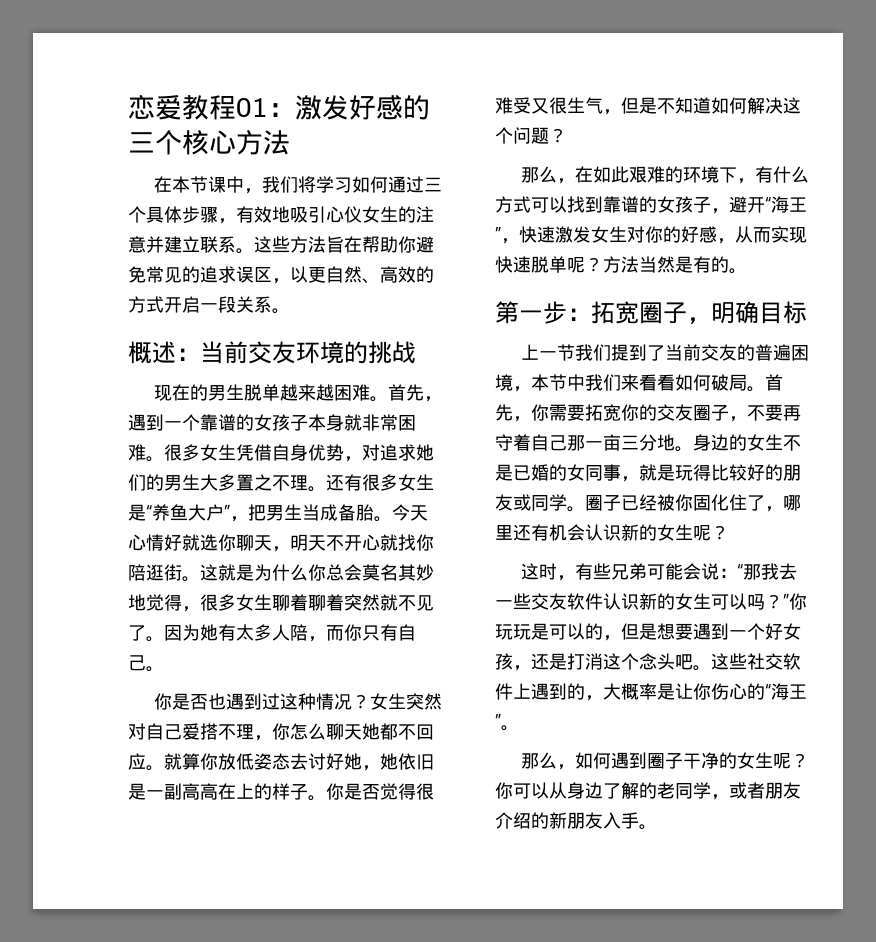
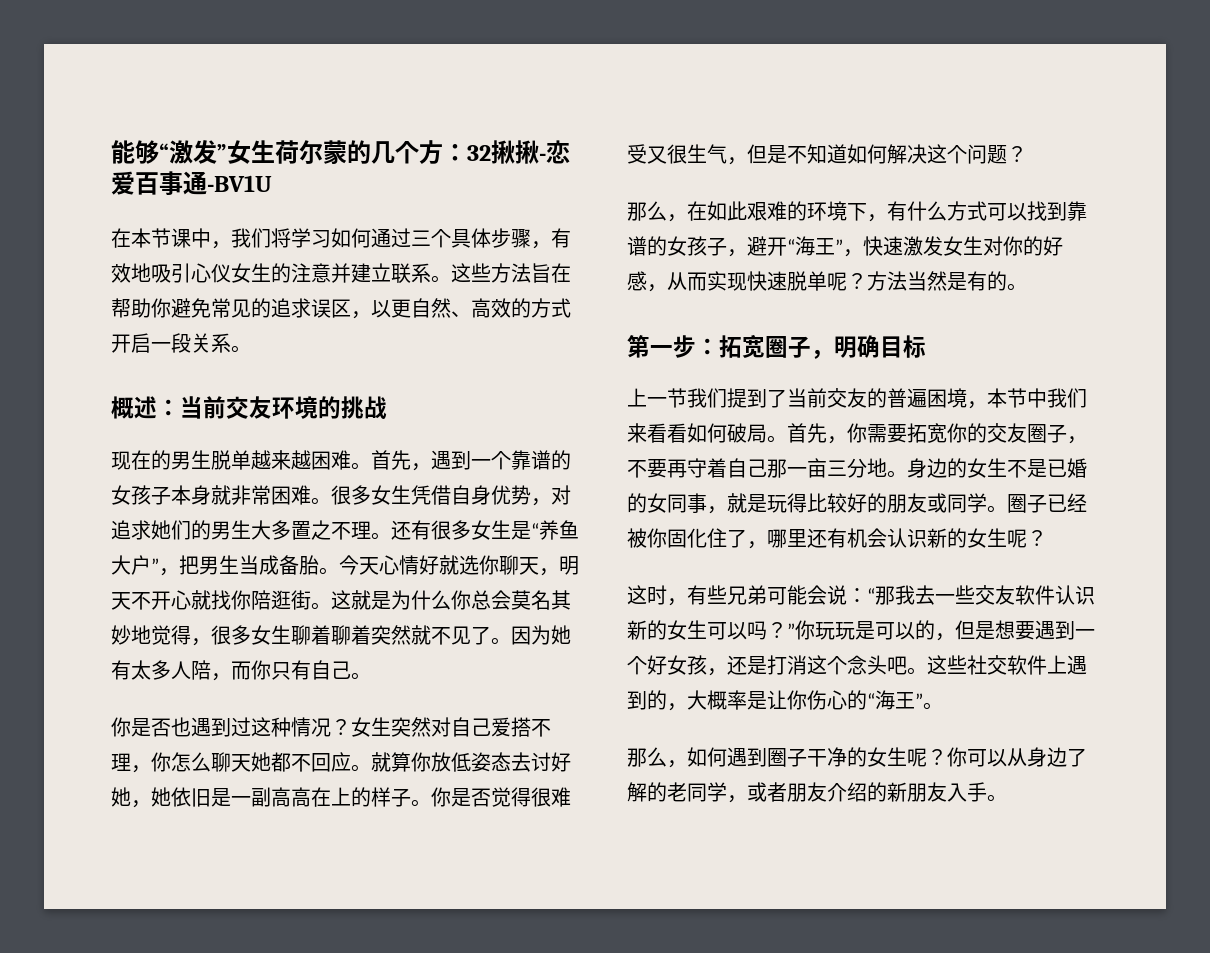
- 恋爱教程01：激发好感的三个核心方法
+ 能够“激发”女生荷尔蒙的几个方：32揪揪-恋爱百事通-BV1U

